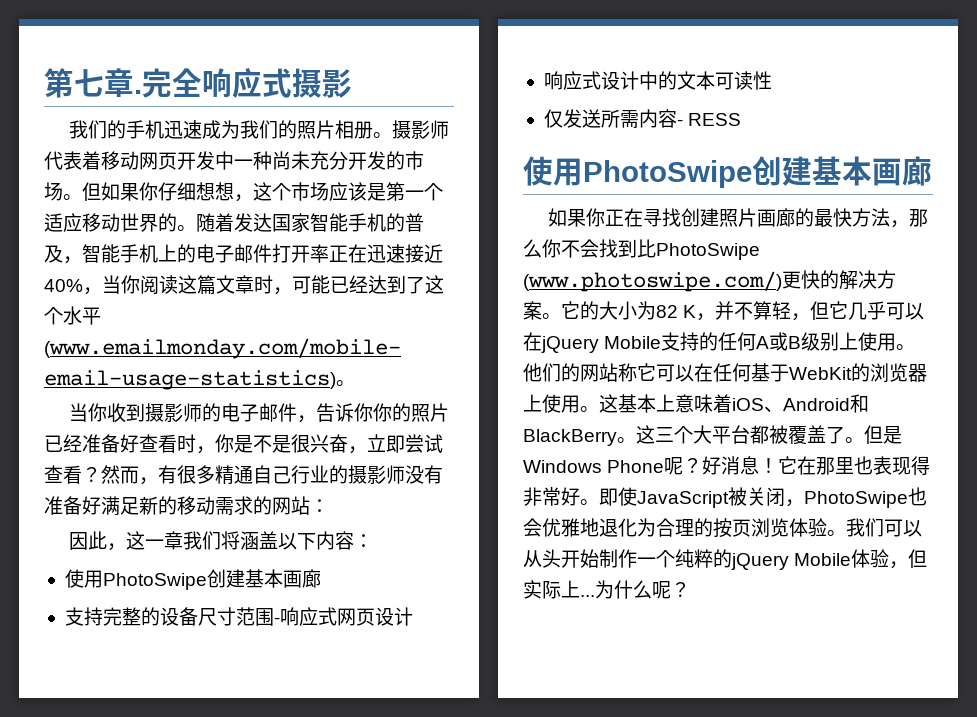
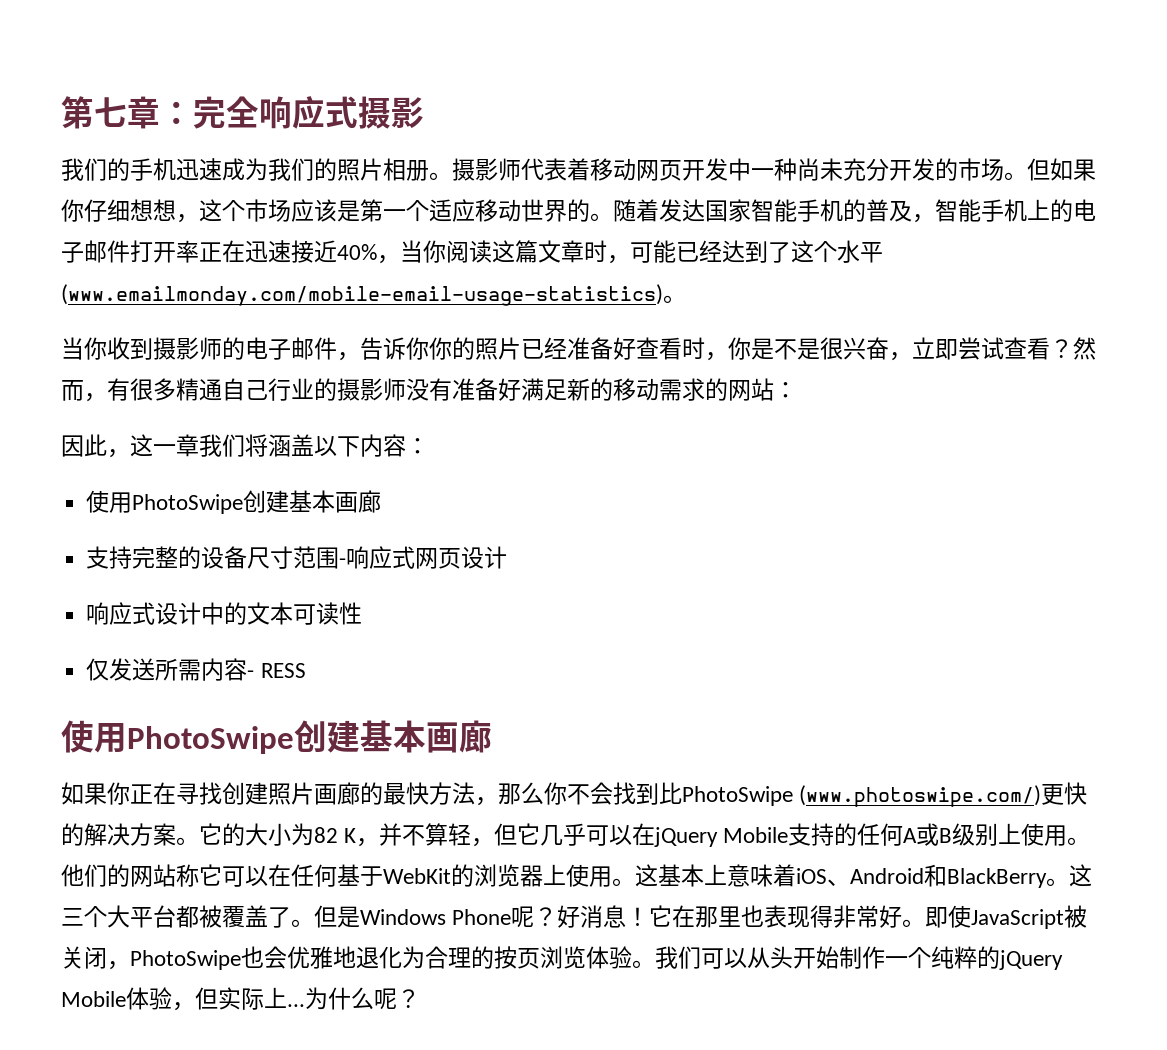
- 第七章.完全响应式摄影
+ 第七章：完全响应式摄影

